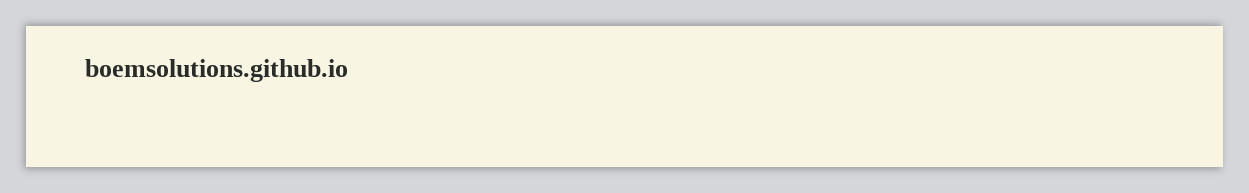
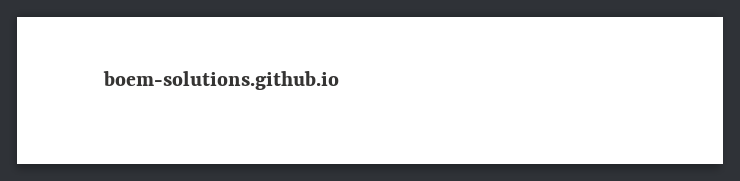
- boemsolutions.github.io
+ boem-solutions.github.io

